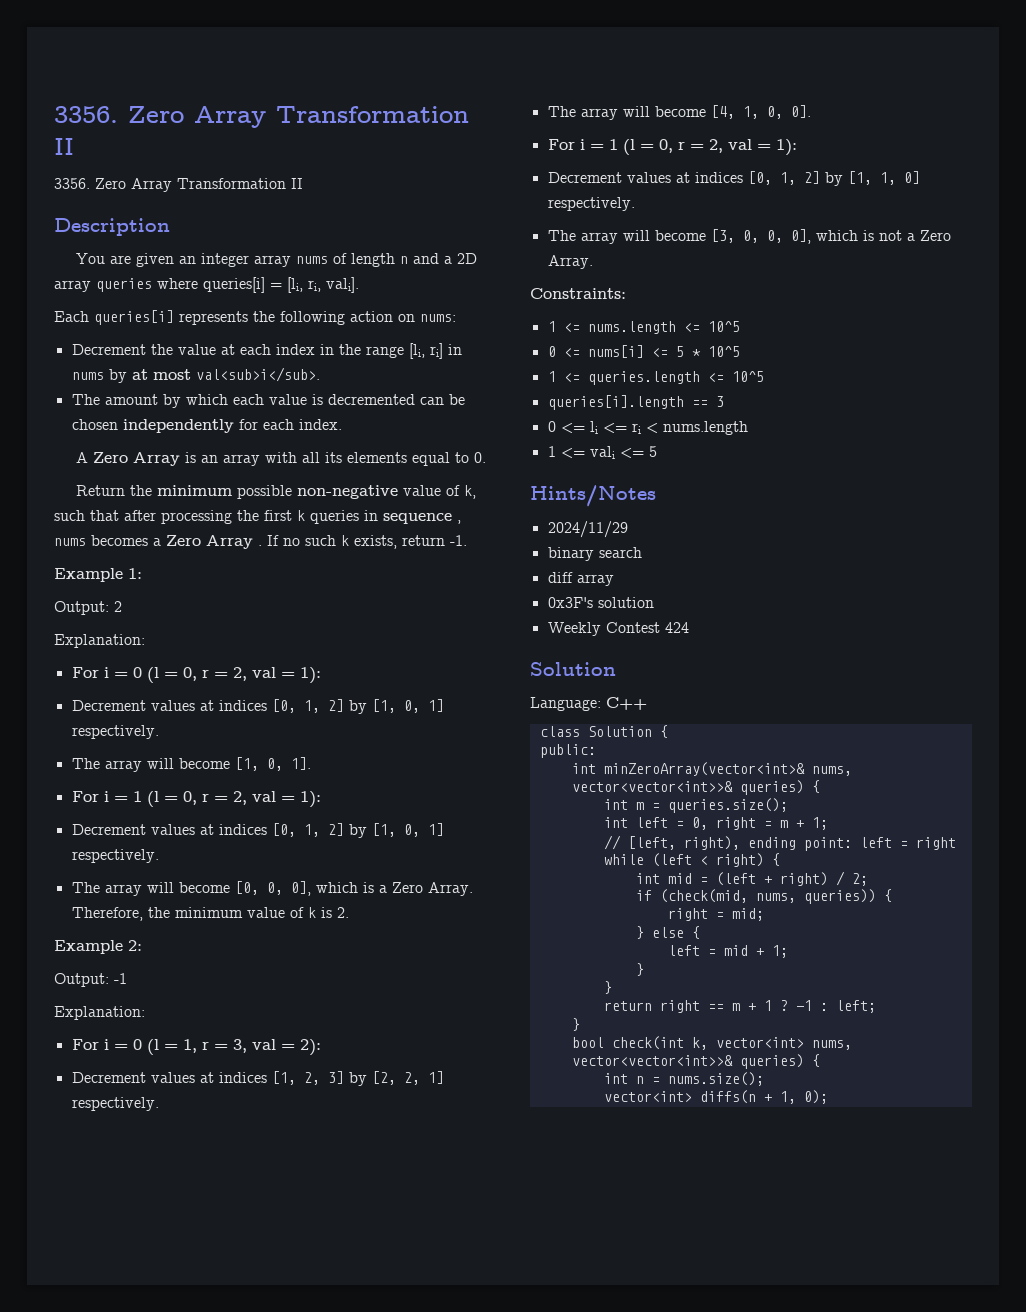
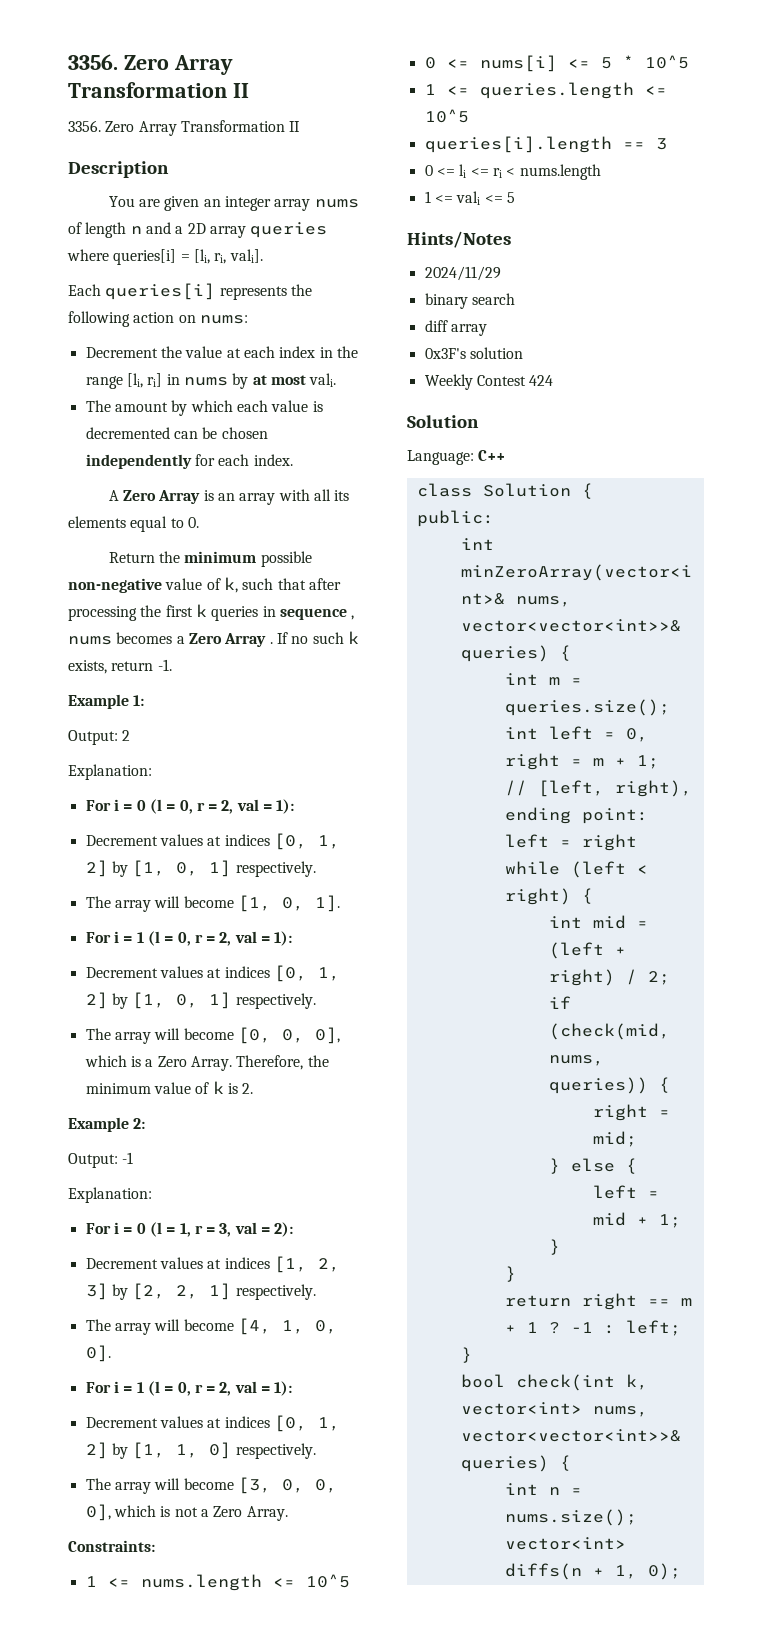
- Decrement the value at each index in the range [li, ri] in nums by at most val<sub>i</sub>.
+ Decrement the value at each index in the range [li, ri] in nums by at most vali.

